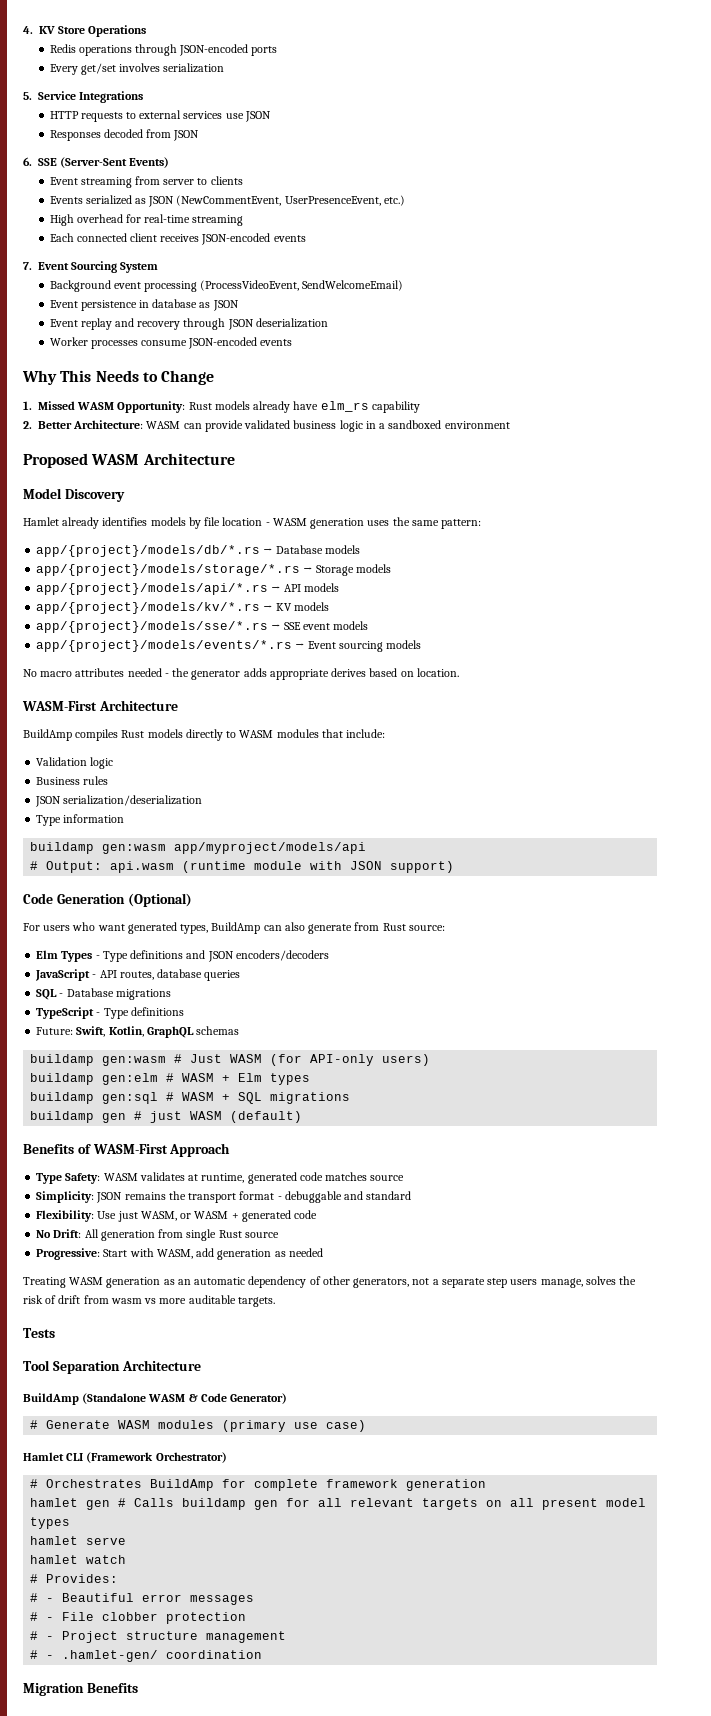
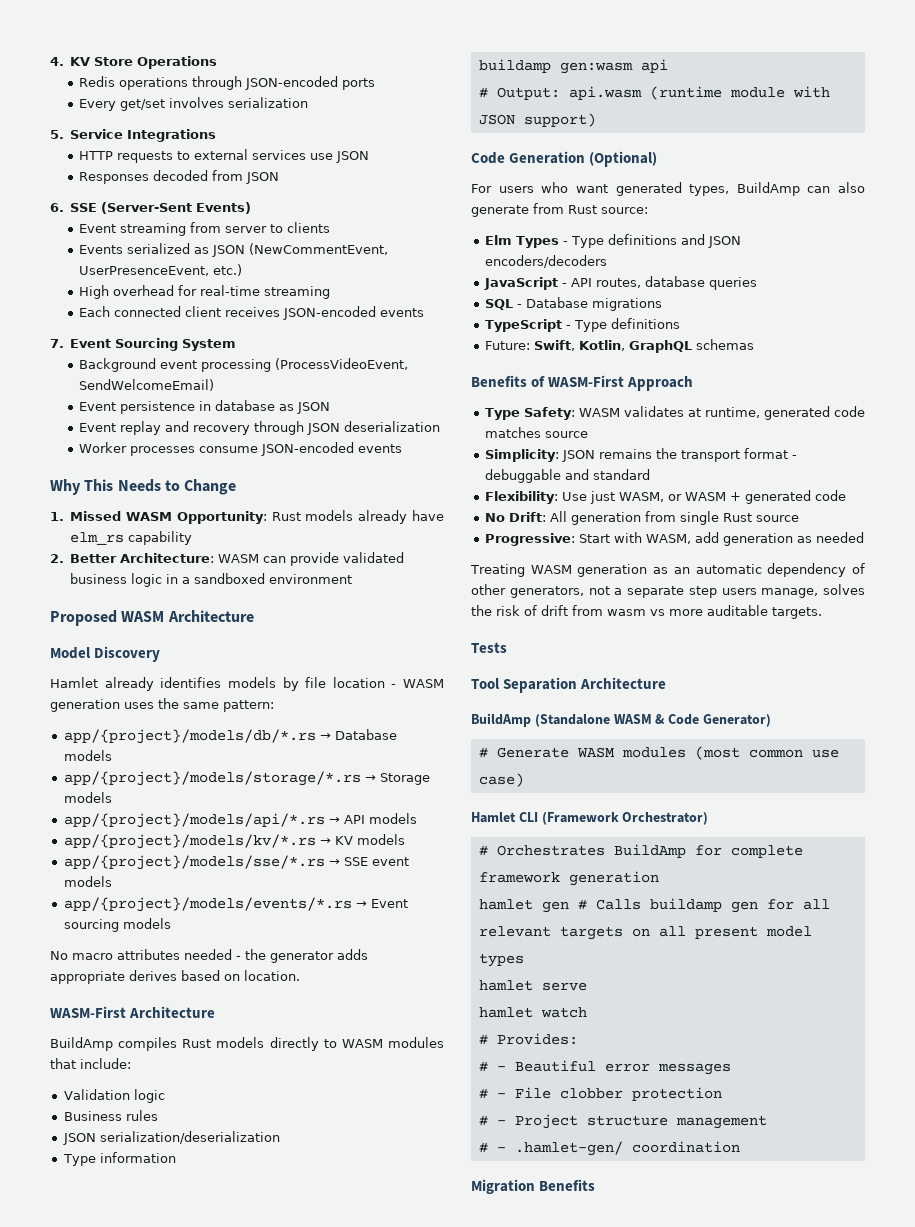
- buildamp gen:wasm app/myproject/models/api
+ buildamp gen:wasm api
- buildamp gen:wasm # Just WASM (for API-only users)
- buildamp gen:elm # WASM + Elm types
- buildamp gen:sql # WASM + SQL migrations
- buildamp gen # just WASM (default)
- # Generate WASM modules (primary use case)
+ # Generate WASM modules (most common use case)

